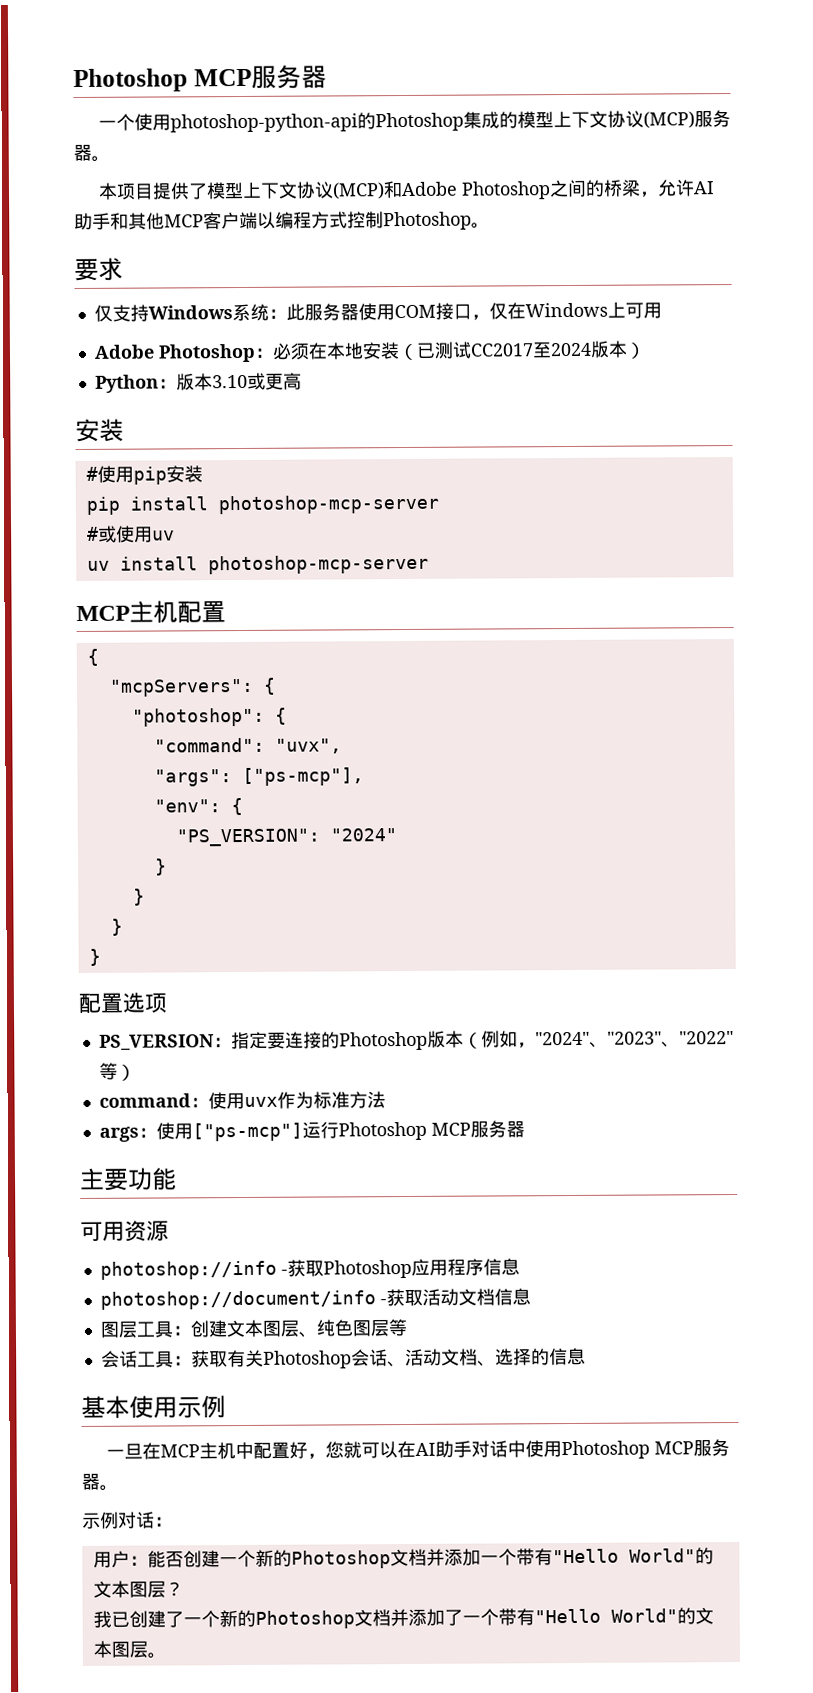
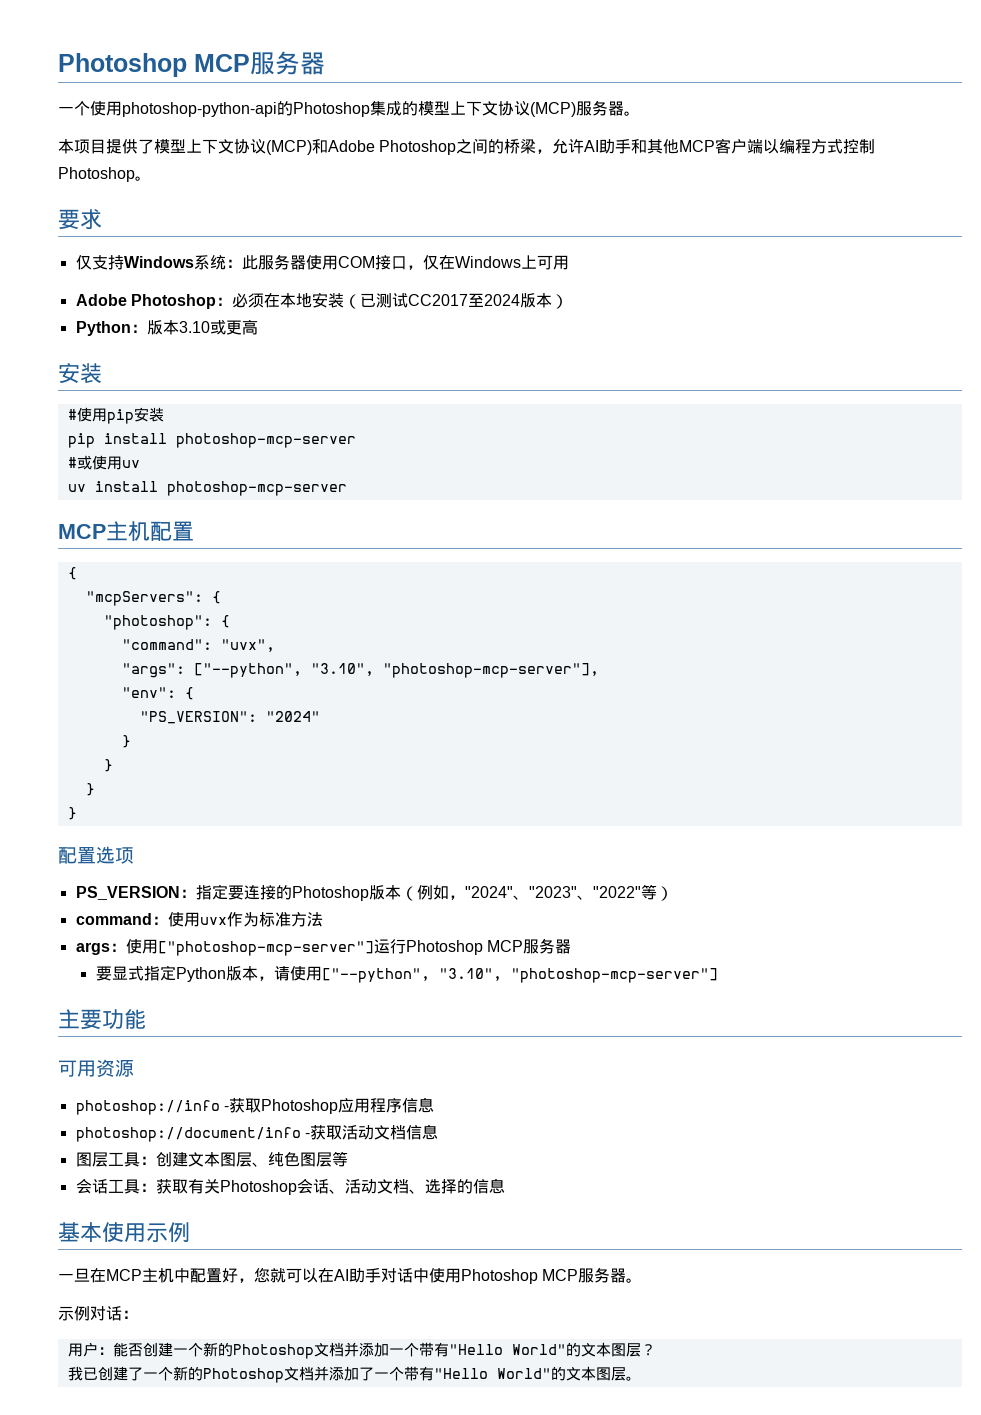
- "args": ["ps-mcp"],
+ "args": ["--python", "3.10", "photoshop-mcp-server"],
- args：使用["ps-mcp"]运行Photoshop MCP服务器
+ args：使用["photoshop-mcp-server"]运行Photoshop MCP服务器
+ 要显式指定Python版本，请使用["--python", "3.10", "photoshop-mcp-server"]

